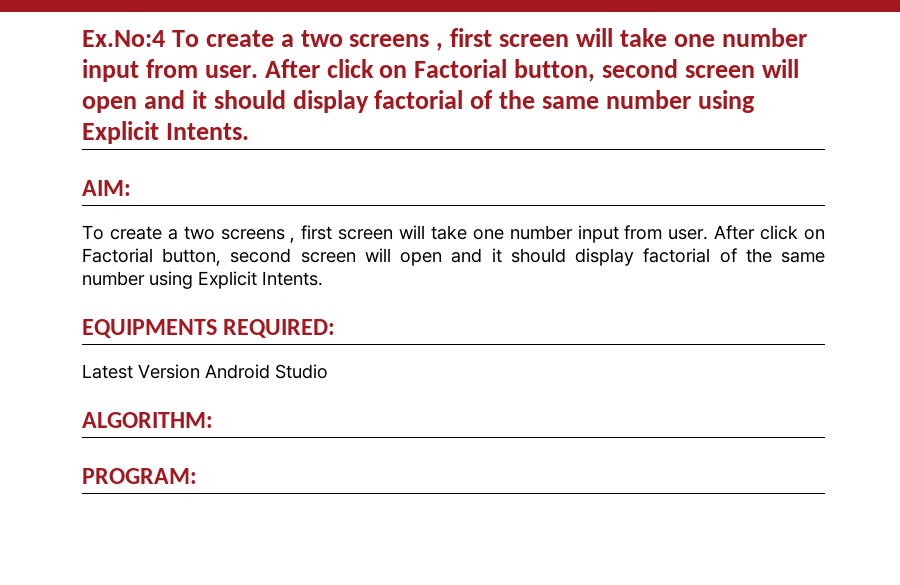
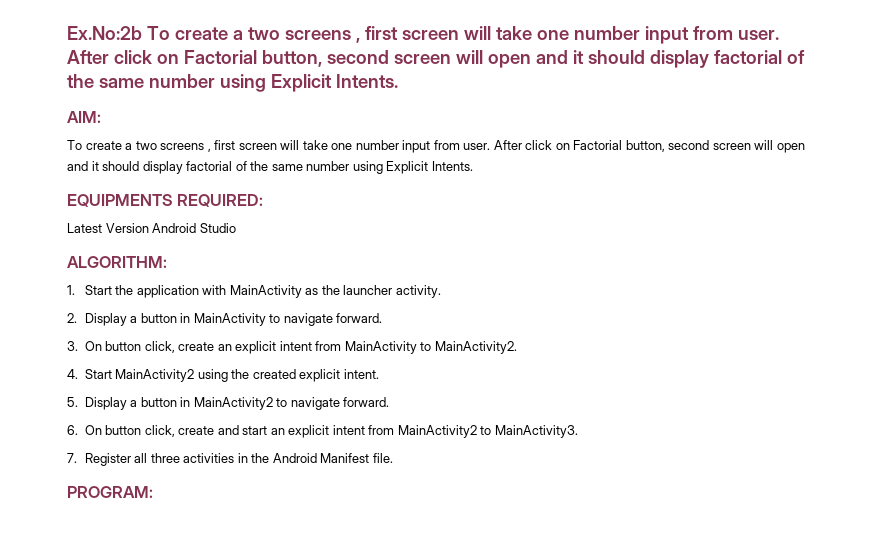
- Ex.No:4 To create a two screens , first screen will take one number input from user.
+ Ex.No:2b To create a two screens , first screen will take one number input from user.
+ 1. Start the application with MainActivity as the launcher activity.
+ 2. Display a button in MainActivity to navigate forward.
+ 3. On button click, create an explicit intent from MainActivity to MainActivity2.
+ 4. Start MainActivity2 using the created explicit intent.
+ 5. Display a button in MainActivity2 to navigate forward.
+ 6. On button click, create and start an explicit intent from MainActivity2 to MainActivity3.
+ 7. Register all three activities in the Android Manifest file.

